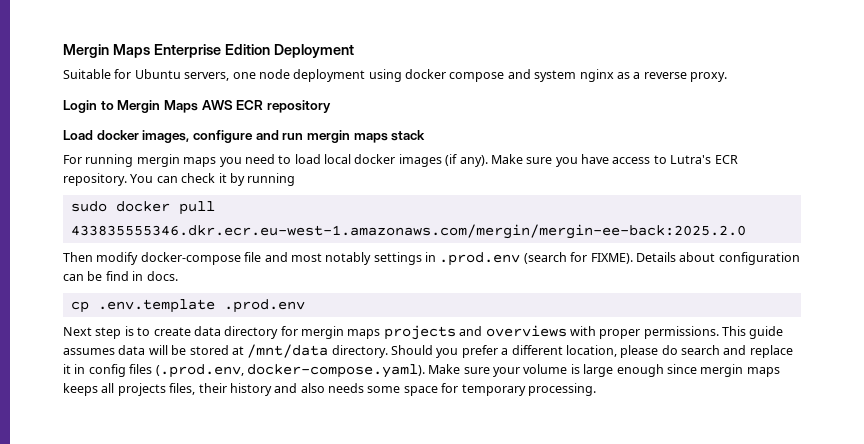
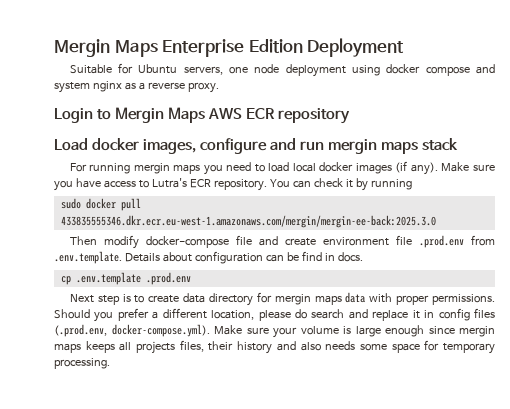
- sudo docker pull 433835555346.dkr.ecr.eu-west-1.amazonaws.com/mergin/mergin-ee-back:2025.2.0
+ sudo docker pull 433835555346.dkr.ecr.eu-west-1.amazonaws.com/mergin/mergin-ee-back:2025.3.0
- Then modify docker-compose file and most notably settings in .prod.env (search for FIXME). Details about configuration can be find in docs.
+ Then modify docker-compose file and create environment file .prod.env from .env.template. Details about configuration can be find in docs.
- Next step is to create data directory for mergin maps projects and overviews with proper permissions. This guide assumes data will be stored at /mnt/data directory.
+ Next step is to create data directory for mergin maps data with proper permissions.
- Should you prefer a different location, please do search and replace it in config files (.prod.env, docker-compose.yaml). Make sure your volume is large enough since mergin maps keeps all projects files, their history and also needs some space for temporary processing.
+ Should you prefer a different location, please do search and replace it in config files (.prod.env, docker-compose.yml). Make sure your volume is large enough since mergin maps keeps all projects files, their history and also needs some space for temporary processing.

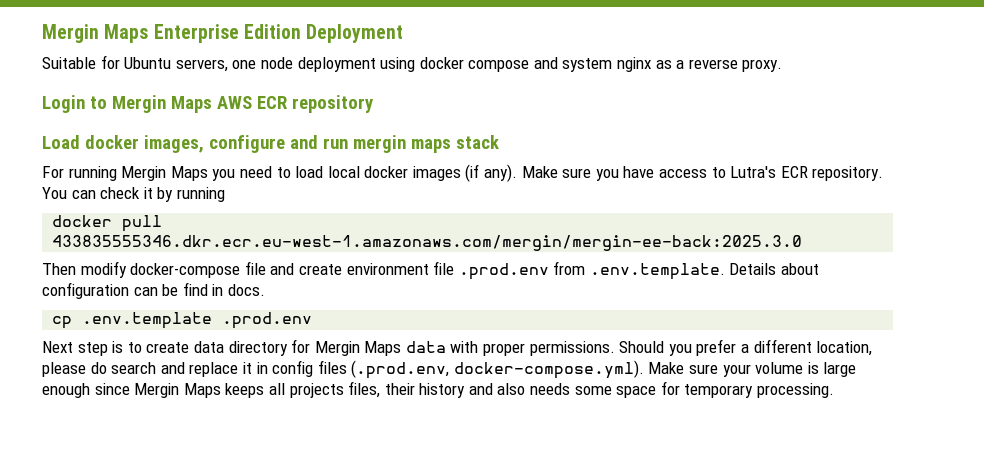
- For running mergin maps you need to load local docker images (if any).
+ For running Mergin Maps you need to load local docker images (if any).
- sudo docker pull 433835555346.dkr.ecr.eu-west-1.amazonaws.com/mergin/mergin-ee-back:2025.3.0
+ docker pull 433835555346.dkr.ecr.eu-west-1.amazonaws.com/mergin/mergin-ee-back:2025.3.0
- Next step is to create data directory for mergin maps data with proper permissions.
+ Next step is to create data directory for Mergin Maps data with proper permissions.
- Should you prefer a different location, please do search and replace it in config files (.prod.env, docker-compose.yml). Make sure your volume is large enough since mergin maps keeps all projects files, their history and also needs some space for temporary processing.
+ Should you prefer a different location, please do search and replace it in config files (.prod.env, docker-compose.yml). Make sure your volume is large enough since Mergin Maps keeps all projects files, their history and also needs some space for temporary processing.

